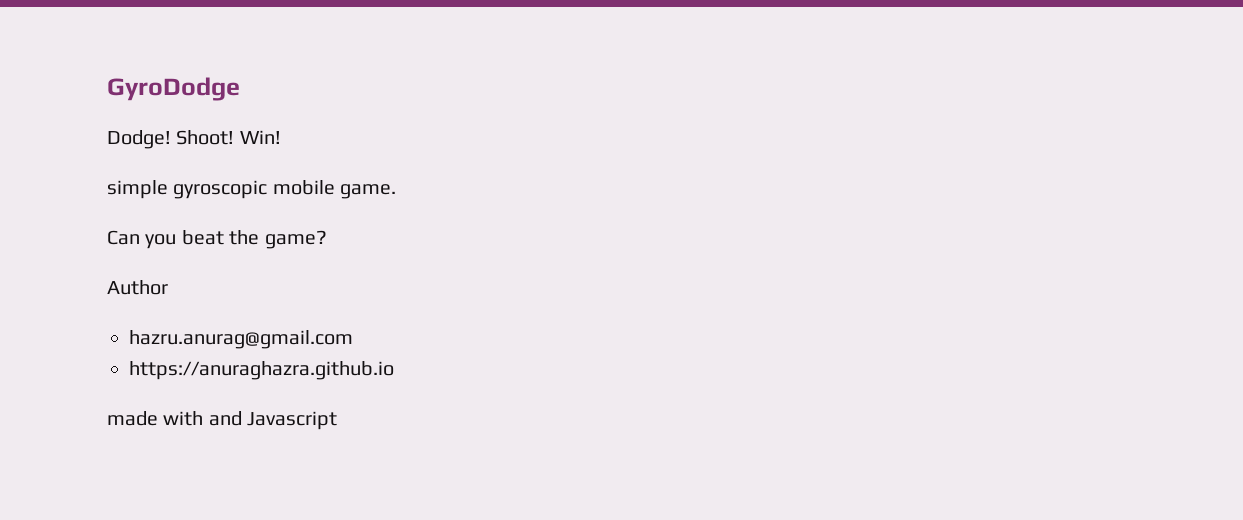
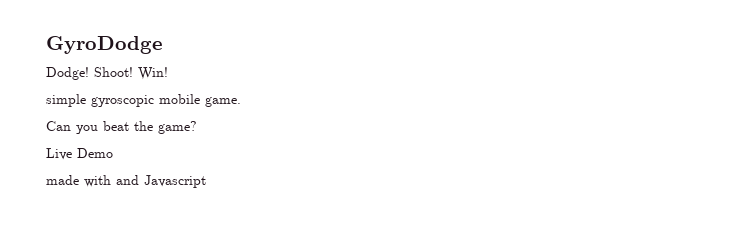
- Author
- hazru.anurag@gmail.com
- https://anuraghazra.github.io
+ Live Demo

